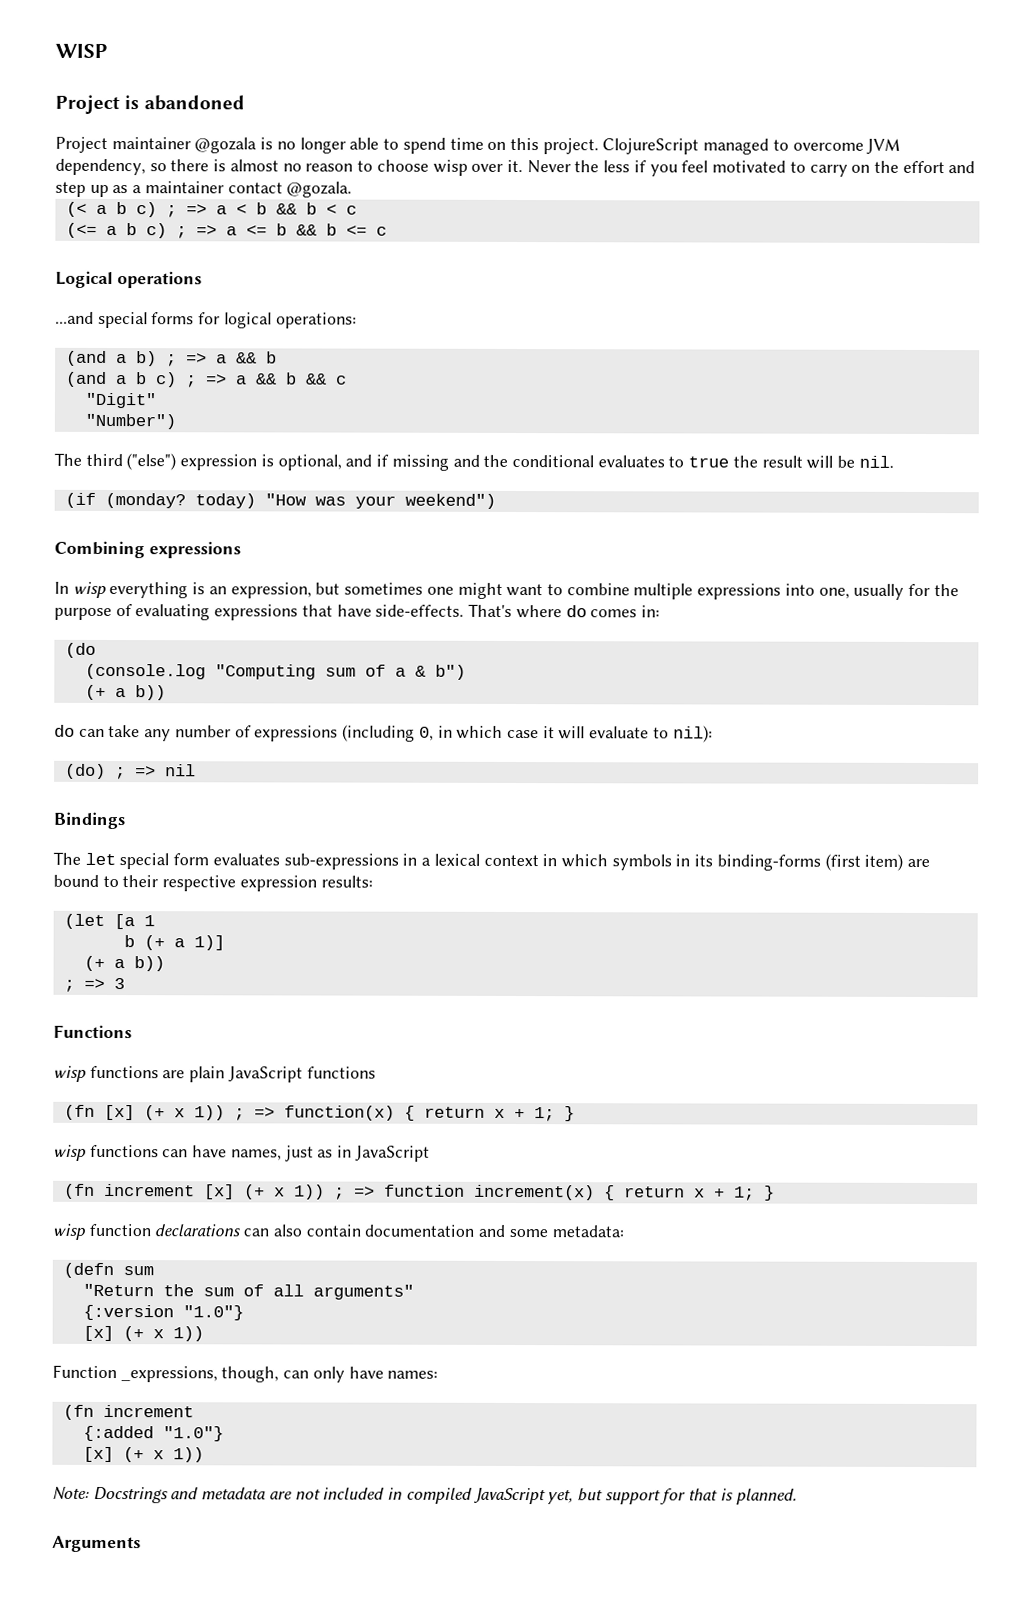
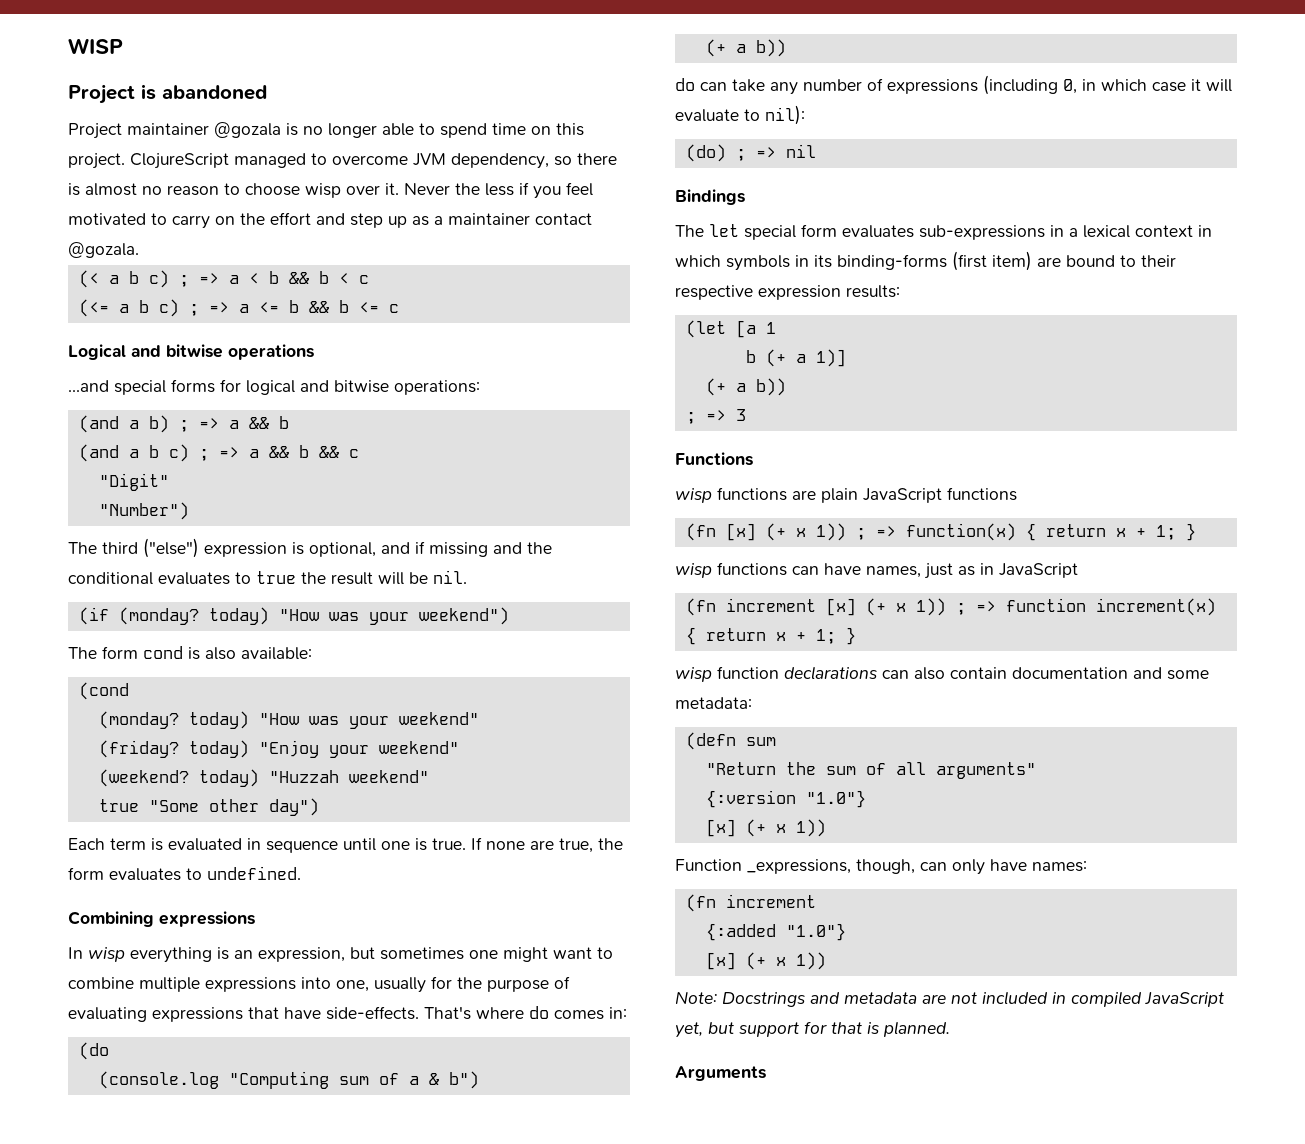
- Logical operations
+ Logical and bitwise operations
- ...and special forms for logical operations:
+ ...and special forms for logical and bitwise operations:
+ The form cond is also available:
+ (cond
+ (monday? today) "How was your weekend"
+ (friday? today) "Enjoy your weekend"
+ (weekend? today) "Huzzah weekend"
+ true "Some other day")
+ Each term is evaluated in sequence until one is true. If none are true, the form evaluates to undefined.

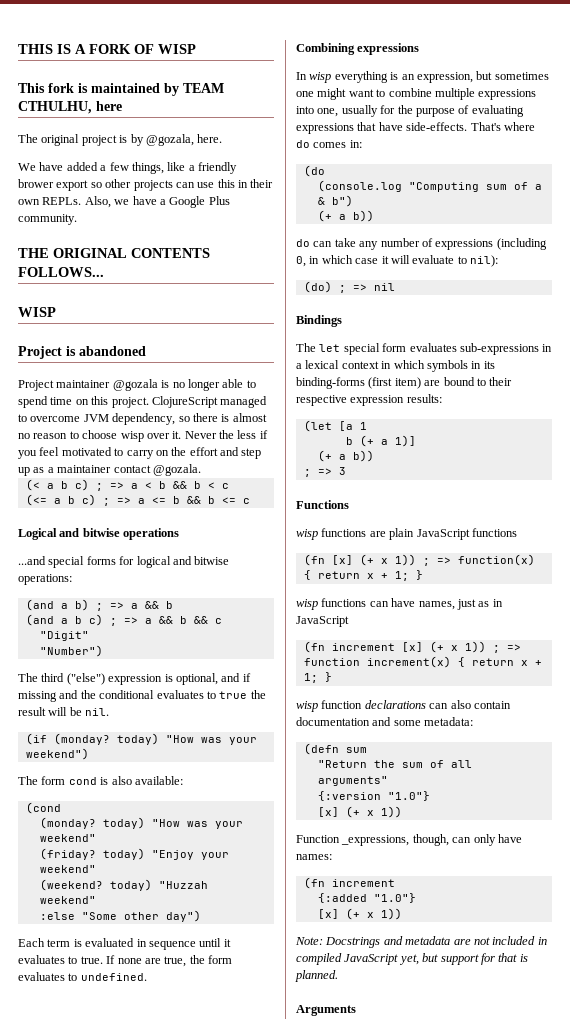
+ THIS IS A FORK OF WISP
+ This fork is maintained by TEAM CTHULHU, here
+ The original project is by @gozala, here.
+ We have added a few things, like a friendly brower export so other projects can use this in their own REPLs. Also, we have a Google Plus community.
+ THE ORIGINAL CONTENTS FOLLOWS...
- true "Some other day")
+ :else "Some other day")
- Each term is evaluated in sequence until one is true.
+ Each term is evaluated in sequence until it evaluates to true.

